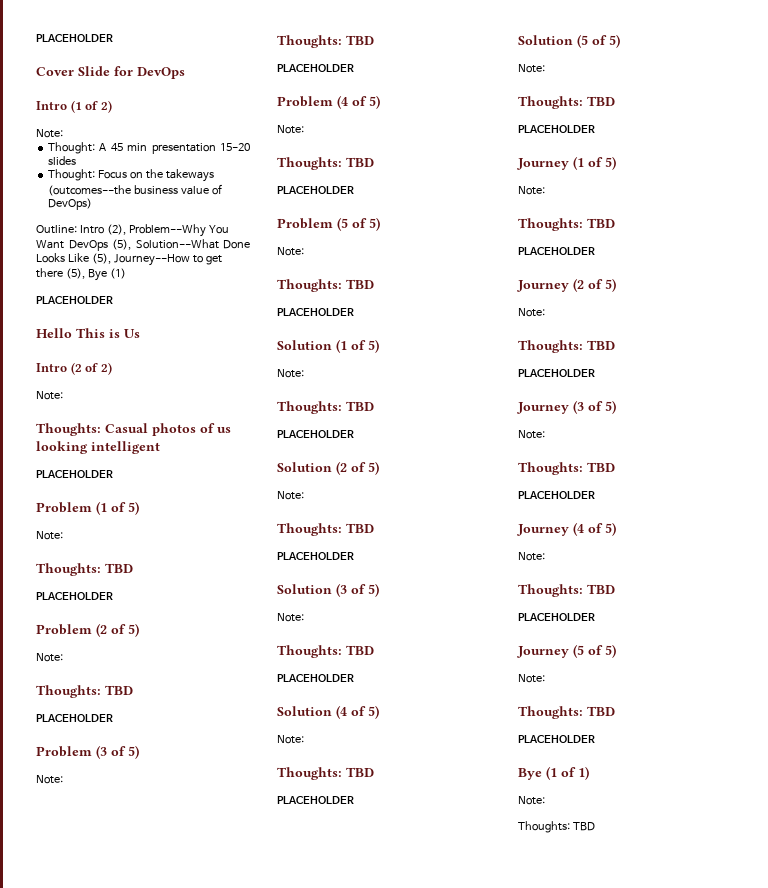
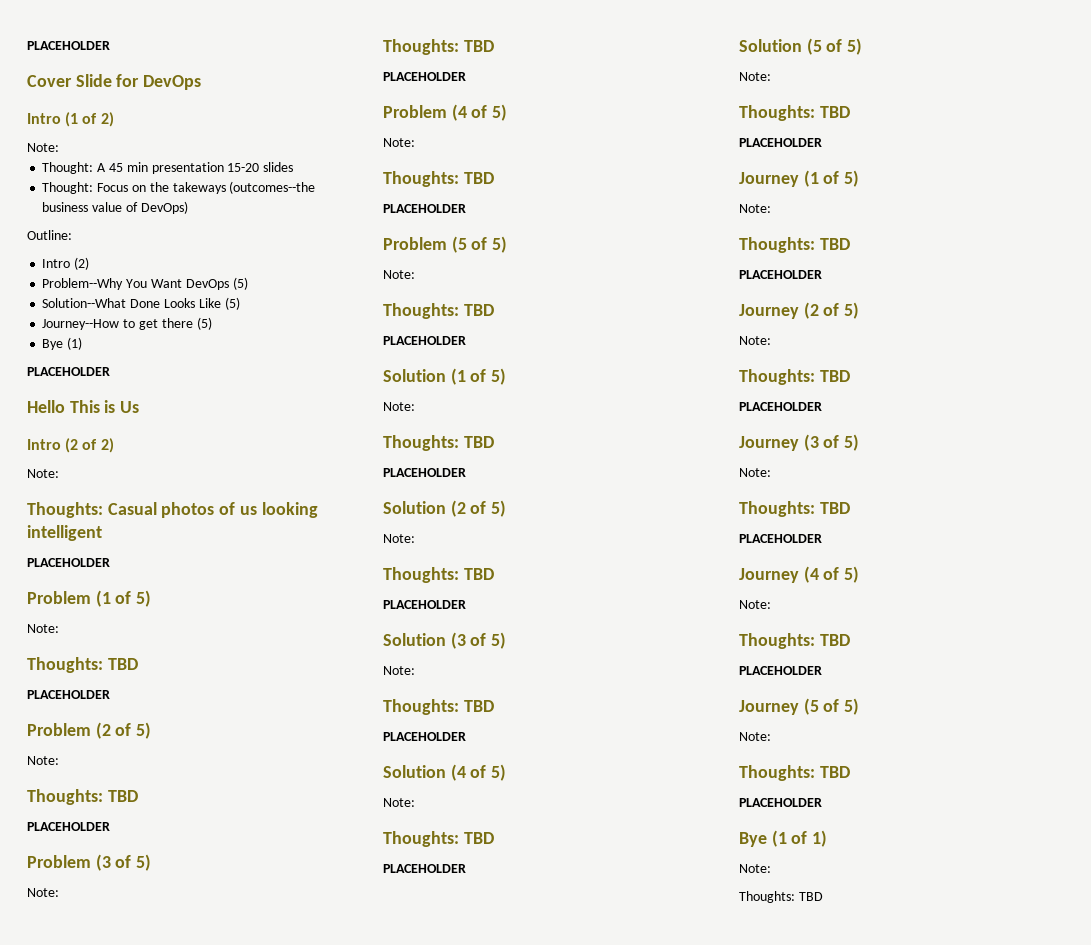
- Outline: Intro (2), Problem--Why You Want DevOps (5), Solution--What Done Looks Like (5), Journey--How to get there (5), Bye (1)
+ Outline:
+ Intro (2)
+ Problem--Why You Want DevOps (5)
+ Solution--What Done Looks Like (5)
+ Journey--How to get there (5)
+ Bye (1)

